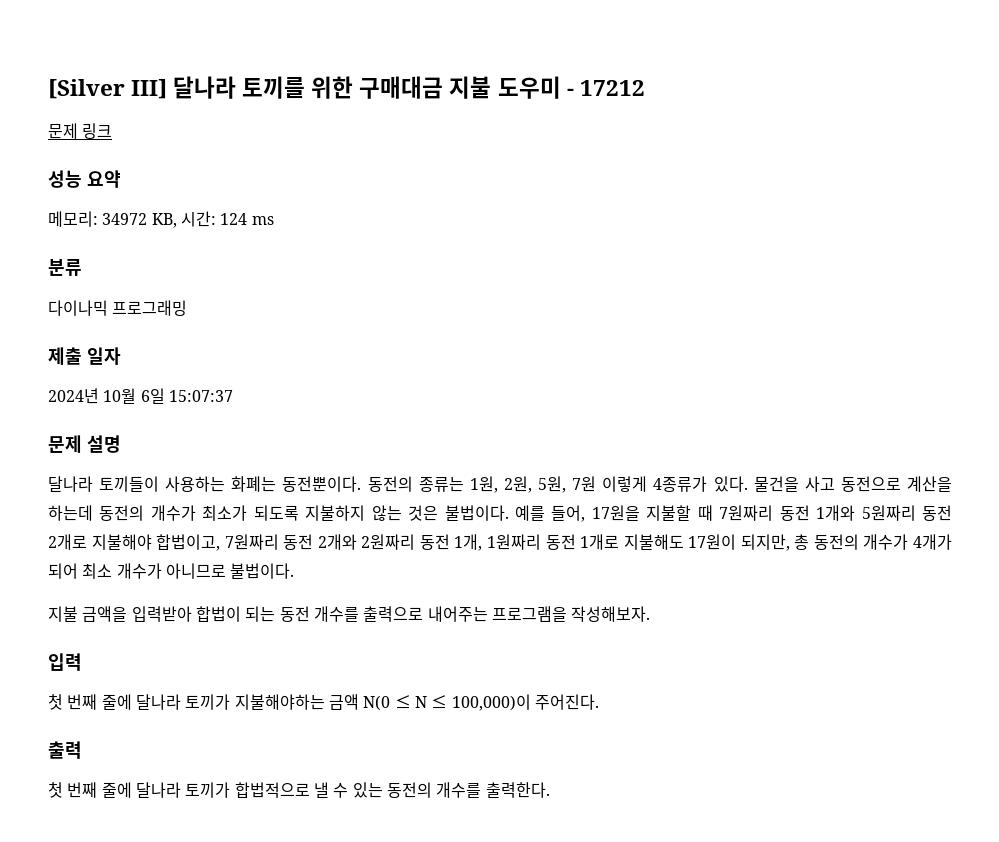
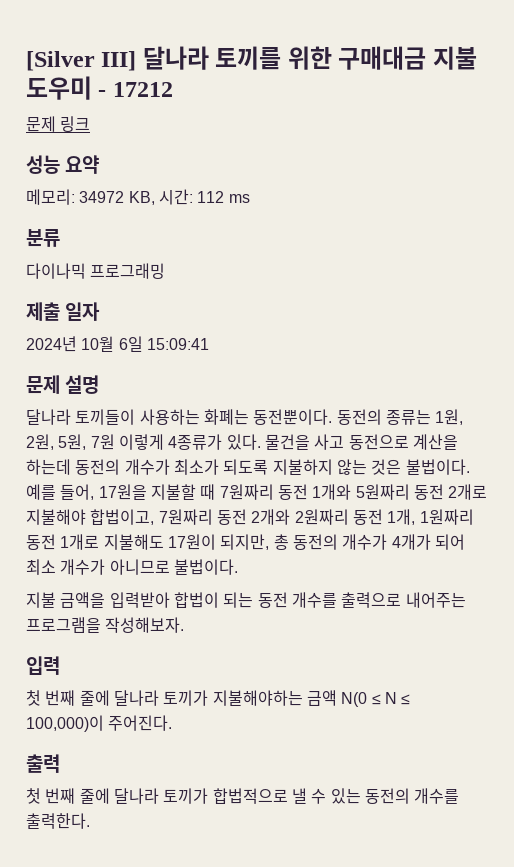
- 메모리: 34972 KB, 시간: 124 ms
+ 메모리: 34972 KB, 시간: 112 ms
- 2024년 10월 6일 15:07:37
+ 2024년 10월 6일 15:09:41

